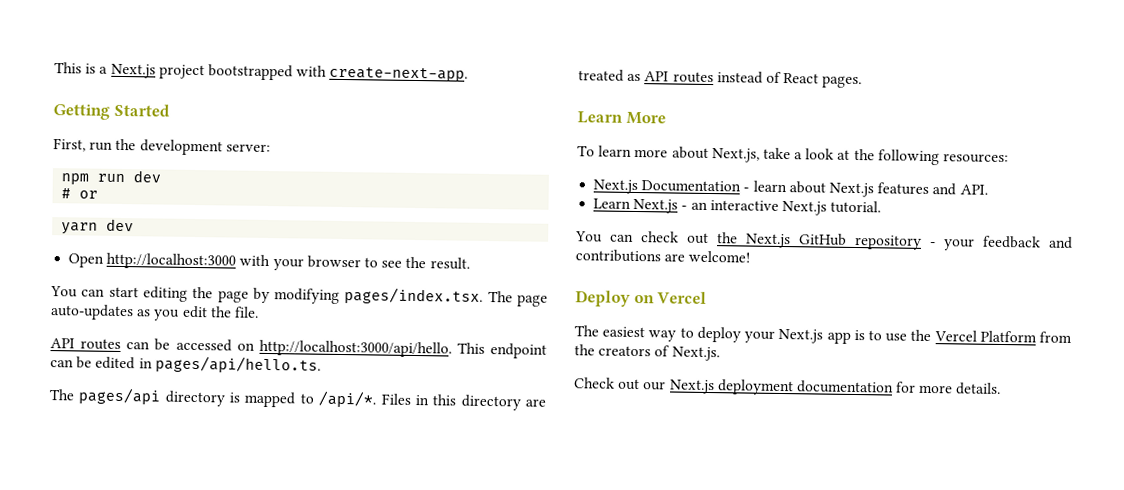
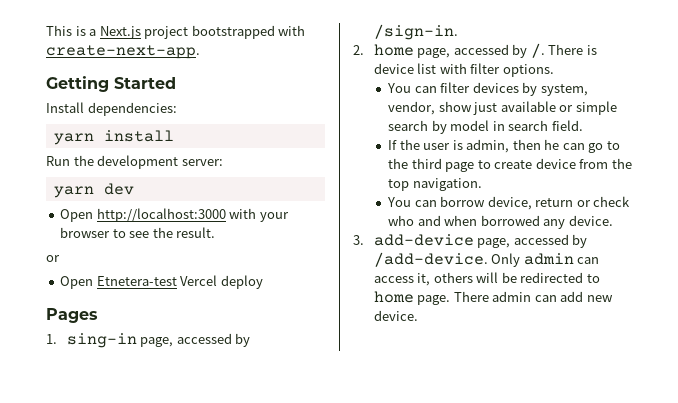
- First, run the development server:
- npm run dev
- # or
+ Install dependencies:
+ yarn install
+ Run the development server:
  Open http://localhost:3000 with your browser to see the result.
- You can start editing the page by modifying pages/index.tsx. The page auto-updates as you edit the file.
- API routes can be accessed on http://localhost:3000/api/hello. This endpoint can be edited in pages/api/hello.ts.
- The pages/api directory is mapped to /api/*. Files in this directory are treated as API routes instead of React pages.
- Learn More
- To learn more about Next.js, take a look at the following resources:
- Next.js Documentation - learn about Next.js features and API.
- Learn Next.js - an interactive Next.js tutorial.
- You can check out the Next.js GitHub repository - your feedback and contributions are welcome!
- Deploy on Vercel
- The easiest way to deploy your Next.js app is to use the Vercel Platform from the creators of Next.js.
- Check out our Next.js deployment documentation for more details.
+ or
+ Open Etnetera-test Vercel deploy
+ Pages
+ 1. sing-in page, accessed by /sign-in.
+ 2. home page, accessed by /. There is device list with filter options.
+ You can filter devices by system, vendor, show just available or simple search by model in search field.
+ If the user is admin, then he can go to the third page to create device from the top navigation.
+ You can borrow device, return or check who and when borrowed any device.
+ 3. add-device page, accessed by /add-device. Only admin can access it, others will be redirected to home page. There admin can add new device.

